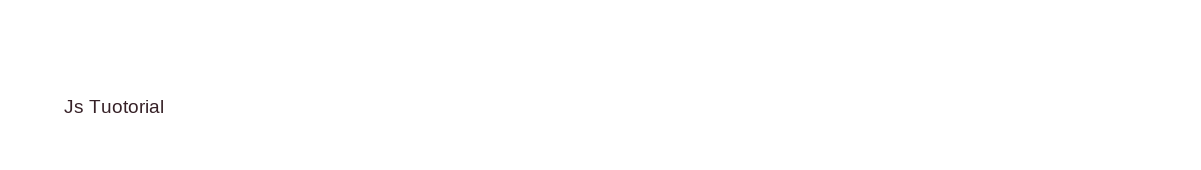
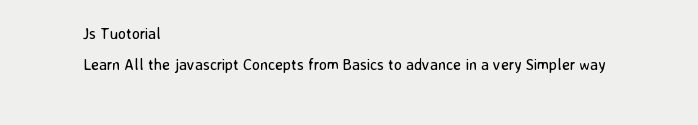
+ Learn All the javascript Concepts from Basics to advance in a very Simpler way

